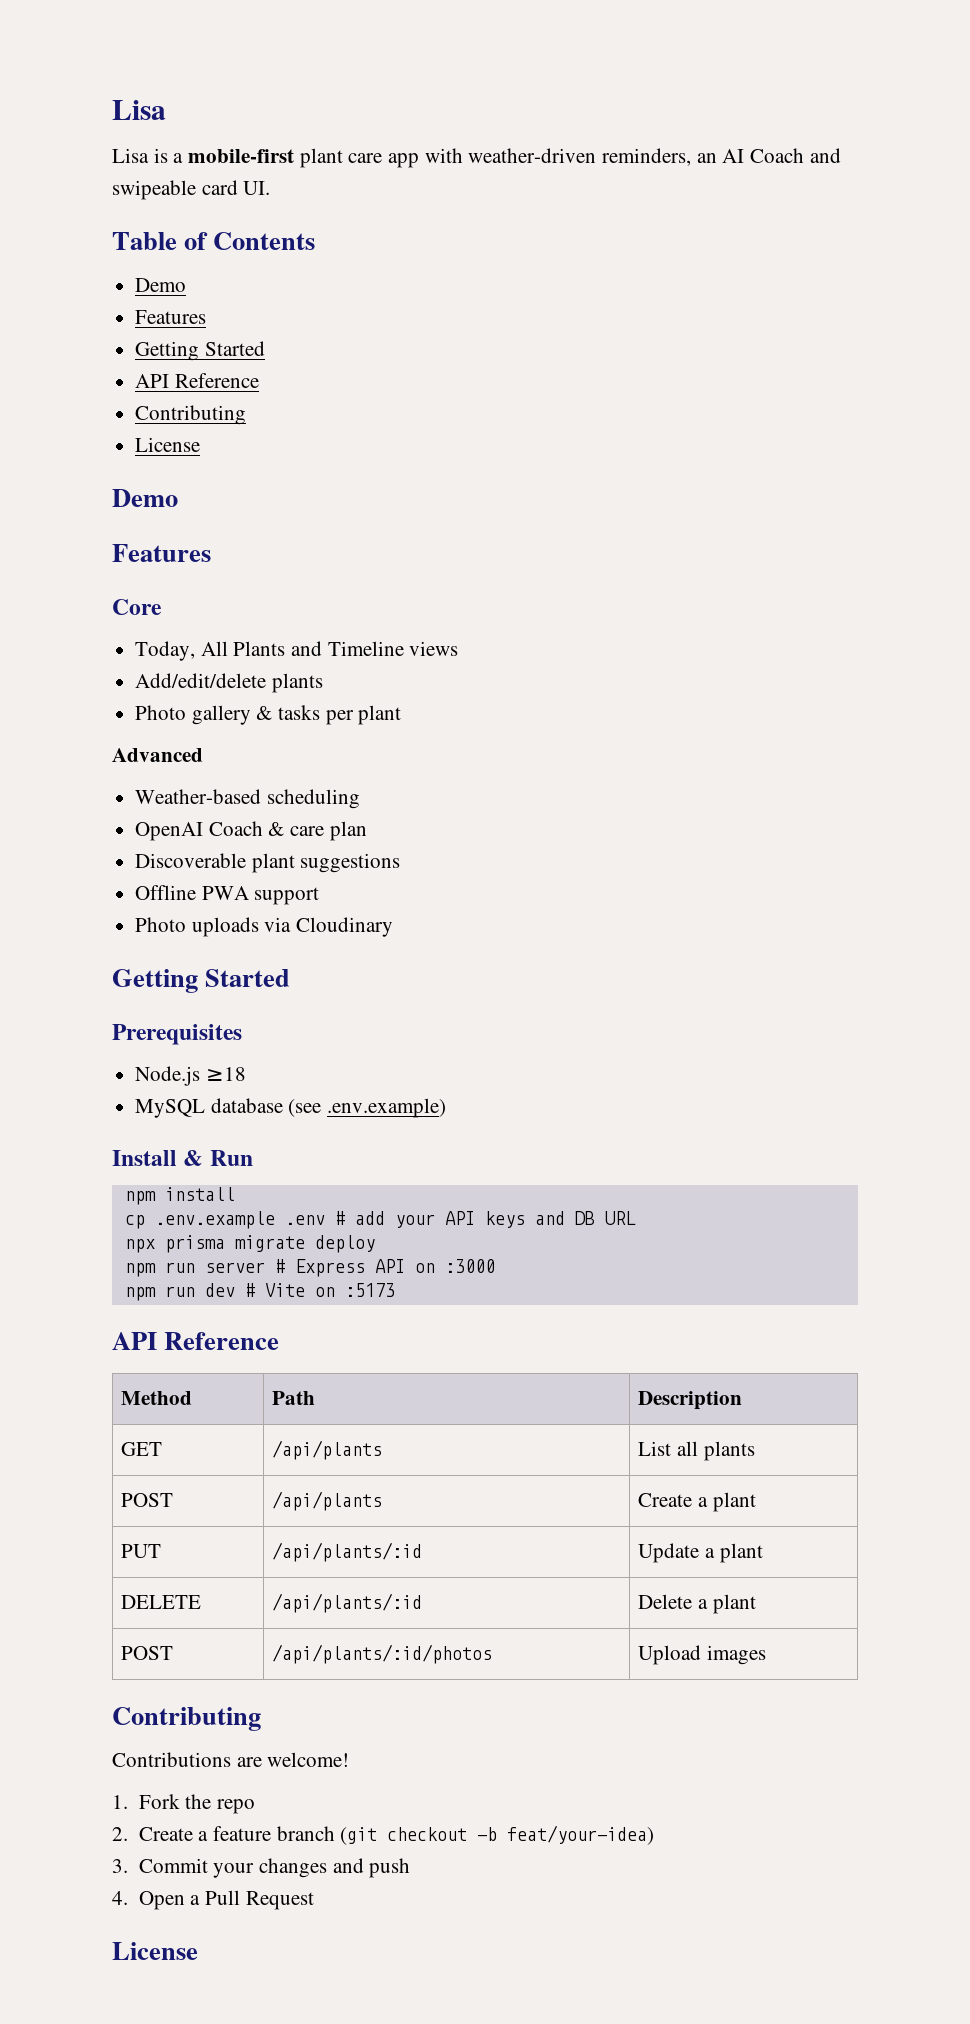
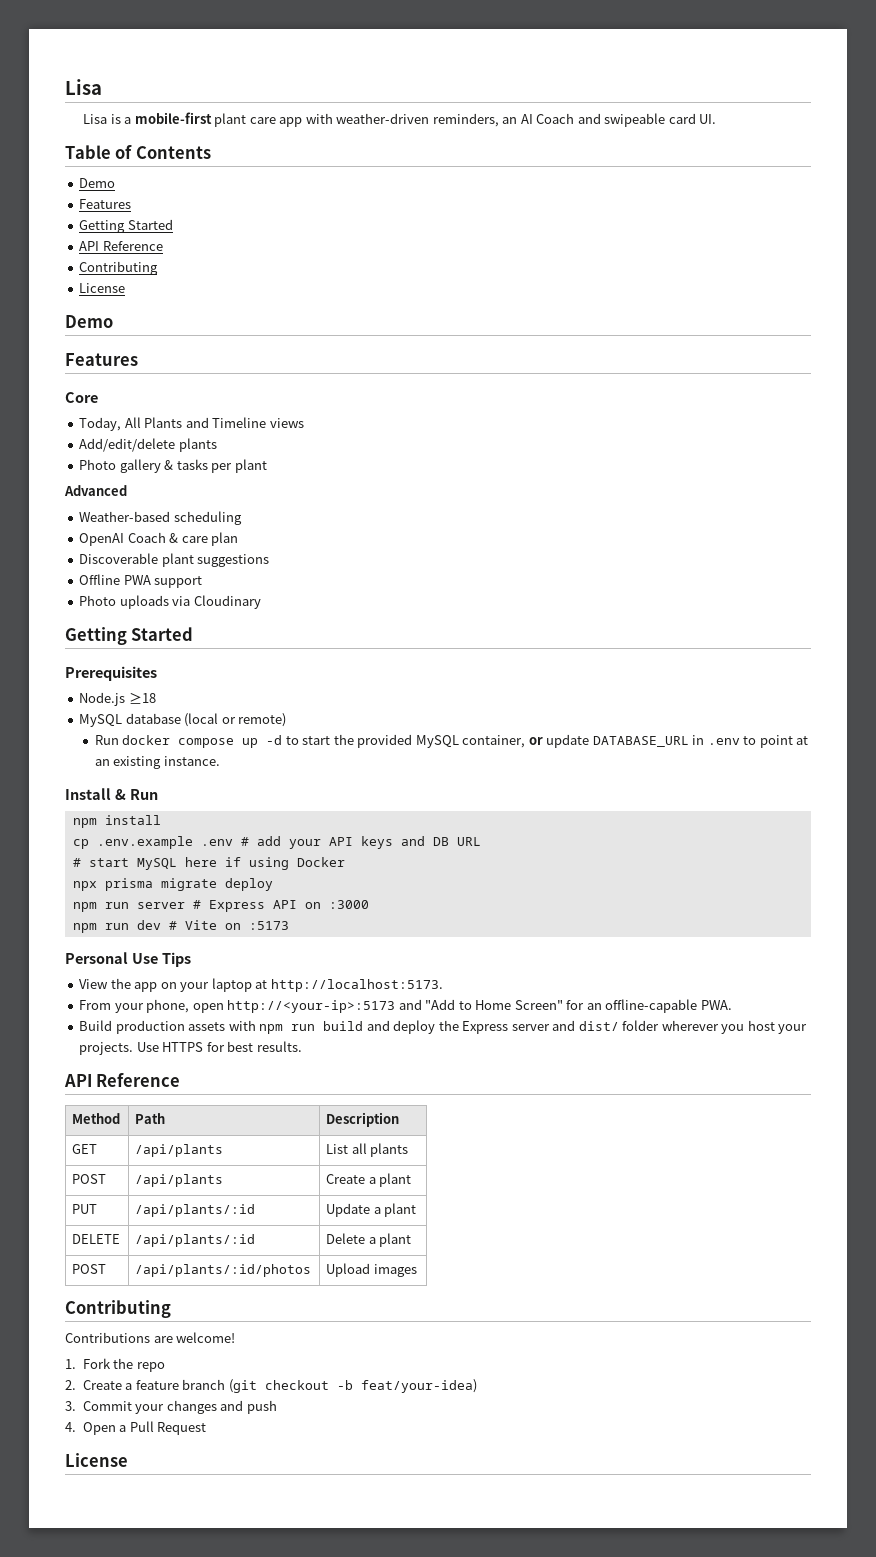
- MySQL database (see .env.example)
+ MySQL database (local or remote)
+ Run docker compose up -d to start the provided MySQL container, or update DATABASE_URL in .env to point at an existing instance.
+ # start MySQL here if using Docker
+ Personal Use Tips
+ View the app on your laptop at http://localhost:5173.
+ From your phone, open http://<your-ip>:5173 and "Add to Home Screen" for an offline-capable PWA.
+ Build production assets with npm run build and deploy the Express server and dist/ folder wherever you host your projects. Use HTTPS for best results.

